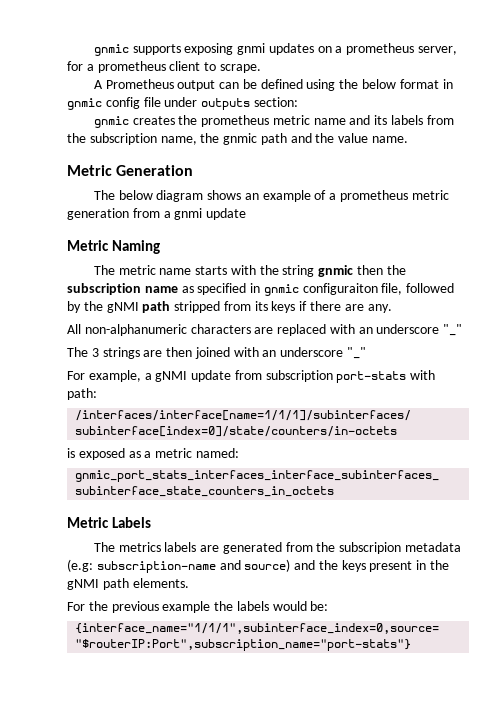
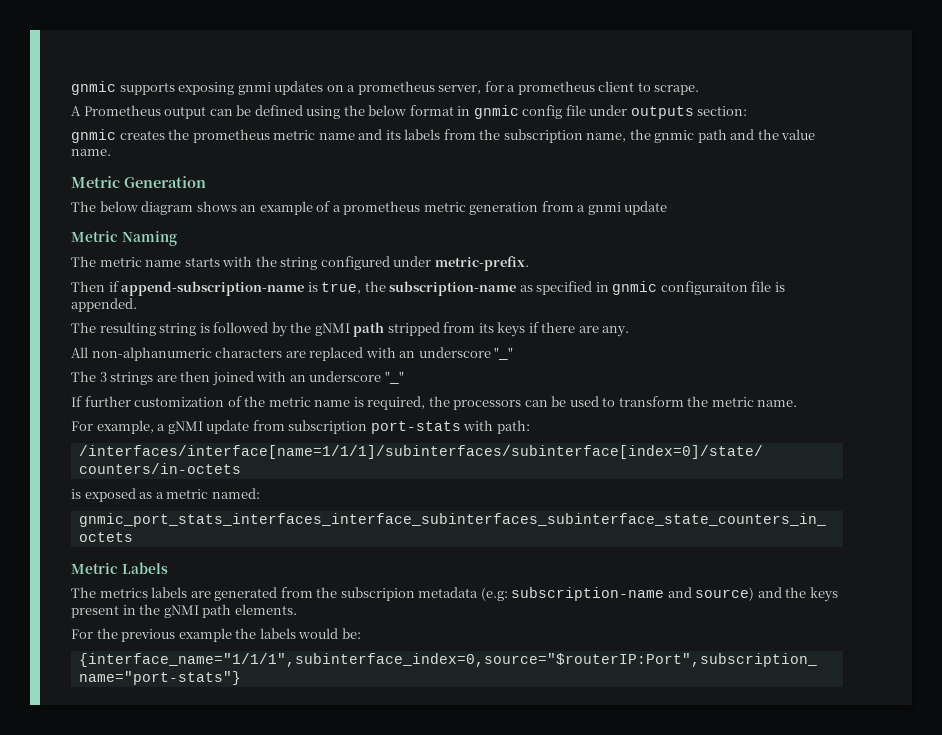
- The metric name starts with the string gnmic then the subscription name as specified in gnmic configuraiton file, followed by the gNMI path stripped from its keys if there are any.
+ The metric name starts with the string configured under metric-prefix.
+ Then if append-subscription-name is true, the subscription-name as specified in gnmic configuraiton file is appended.
+ The resulting string is followed by the gNMI path stripped from its keys if there are any.
+ If further customization of the metric name is required, the processors can be used to transform the metric name.

